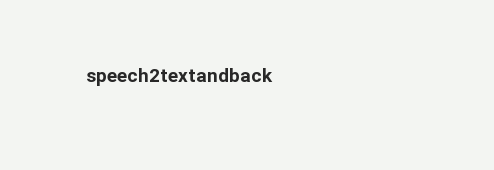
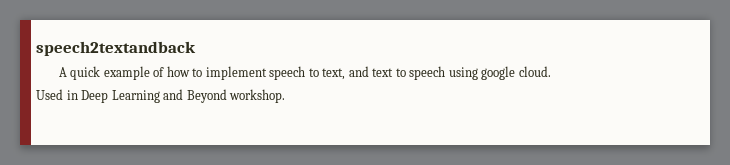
+ A quick example of how to implement speech to text, and text to speech using google cloud.
+ Used in Deep Learning and Beyond workshop.

